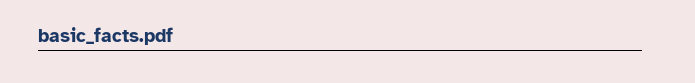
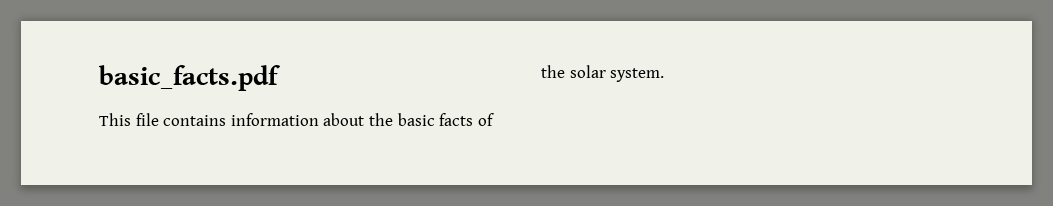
+ This file contains information about the basic facts of the solar system.

